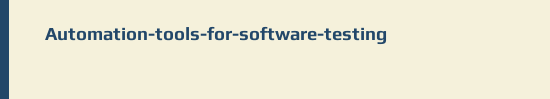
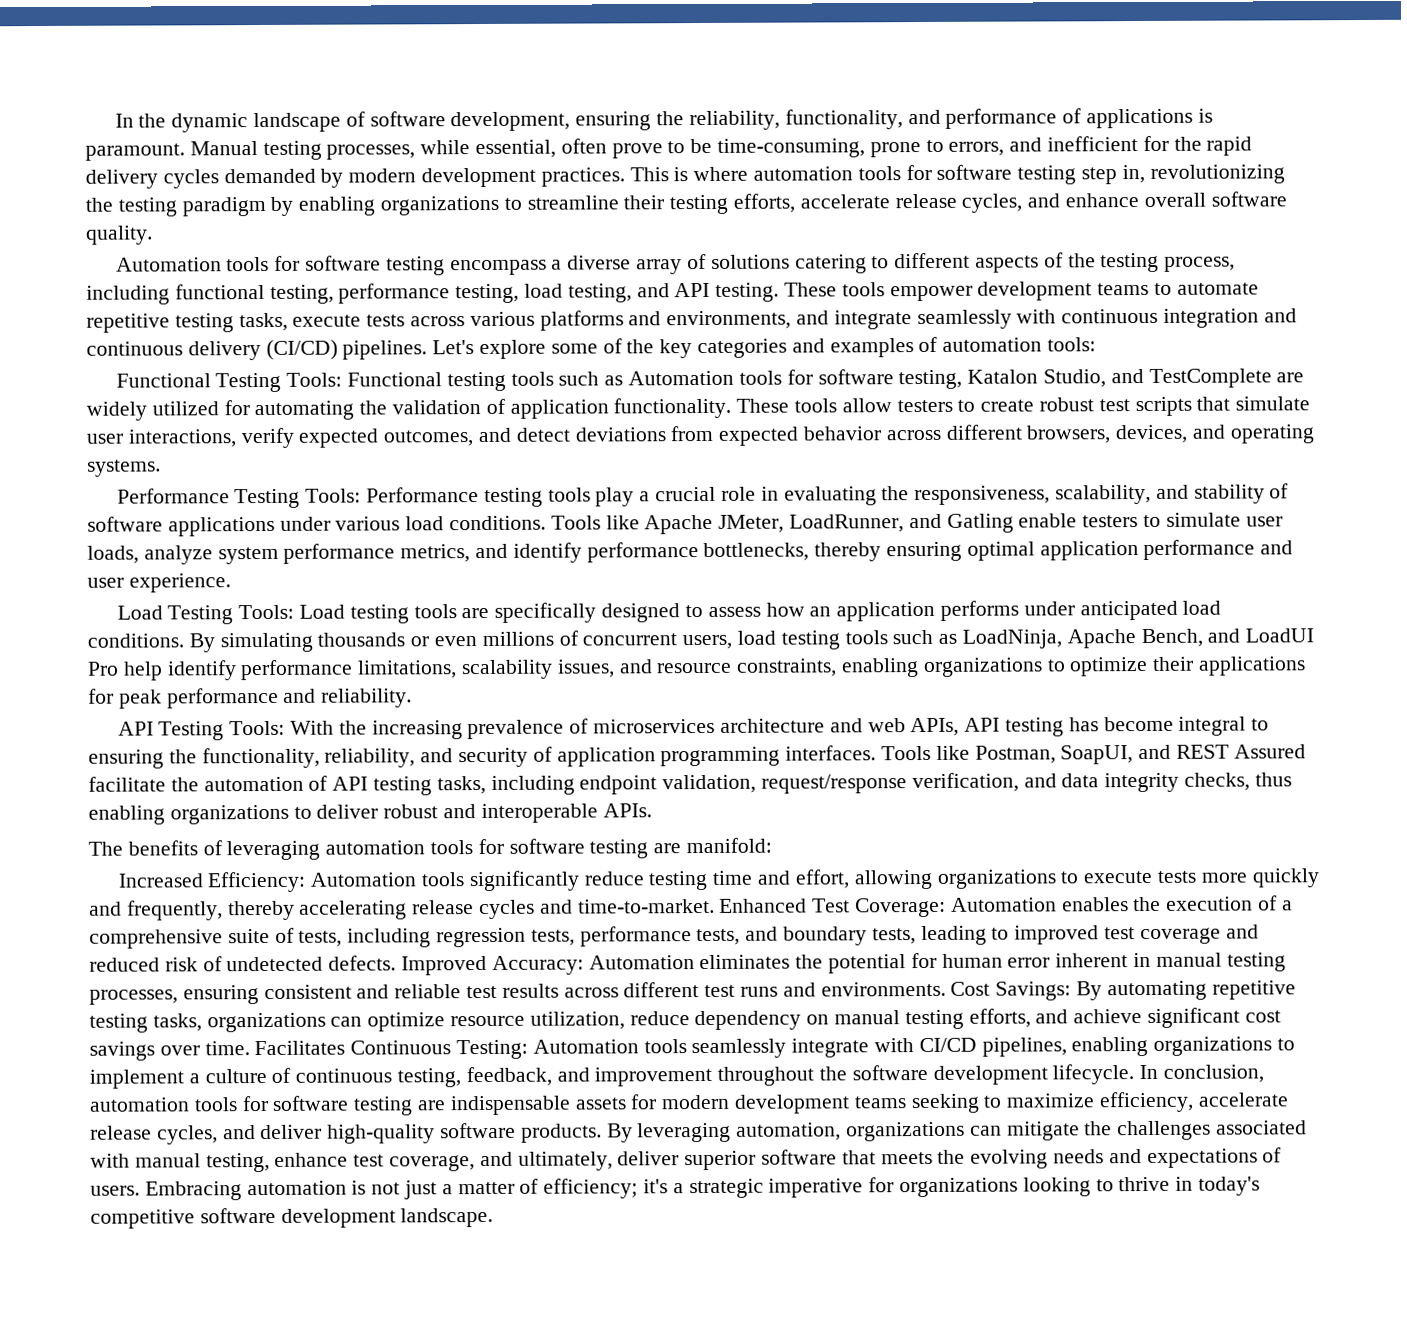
- Automation-tools-for-software-testing
+ In the dynamic landscape of software development, ensuring the reliability, functionality, and performance of applications is paramount. Manual testing processes, while essential, often prove to be time-consuming, prone to errors, and inefficient for the rapid delivery cycles demanded by modern development practices. This is where automation tools for software testing step in, revolutionizing the testing paradigm by enabling organizations to streamline their testing efforts, accelerate release cycles, and enhance overall software quality.
+ Automation tools for software testing encompass a diverse array of solutions catering to different aspects of the testing process, including functional testing, performance testing, load testing, and API testing. These tools empower development teams to automate repetitive testing tasks, execute tests across various platforms and environments, and integrate seamlessly with continuous integration and continuous delivery (CI/CD) pipelines. Let's explore some of the key categories and examples of automation tools:
+ Functional Testing Tools: Functional testing tools such as Automation tools for software testing, Katalon Studio, and TestComplete are widely utilized for automating the validation of application functionality. These tools allow testers to create robust test scripts that simulate user interactions, verify expected outcomes, and detect deviations from expected behavior across different browsers, devices, and operating systems.
+ Performance Testing Tools: Performance testing tools play a crucial role in evaluating the responsiveness, scalability, and stability of software applications under various load conditions. Tools like Apache JMeter, LoadRunner, and Gatling enable testers to simulate user loads, analyze system performance metrics, and identify performance bottlenecks, thereby ensuring optimal application performance and user experience.
+ Load Testing Tools: Load testing tools are specifically designed to assess how an application performs under anticipated load conditions. By simulating thousands or even millions of concurrent users, load testing tools such as LoadNinja, Apache Bench, and LoadUI Pro help identify performance limitations, scalability issues, and resource constraints, enabling organizations to optimize their applications for peak performance and reliability.
+ API Testing Tools: With the increasing prevalence of microservices architecture and web APIs, API testing has become integral to ensuring the functionality, reliability, and security of application programming interfaces. Tools like Postman, SoapUI, and REST Assured facilitate the automation of API testing tasks, including endpoint validation, request/response verification, and data integrity checks, thus enabling organizations to deliver robust and interoperable APIs.
+ The benefits of leveraging automation tools for software testing are manifold:
+ Increased Efficiency: Automation tools significantly reduce testing time and effort, allowing organizations to execute tests more quickly and frequently, thereby accelerating release cycles and time-to-market. Enhanced Test Coverage: Automation enables the execution of a comprehensive suite of tests, including regression tests, performance tests, and boundary tests, leading to improved test coverage and reduced risk of undetected defects. Improved Accuracy: Automation eliminates the potential for human error inherent in manual testing processes, ensuring consistent and reliable test results across different test runs and environments. Cost Savings: By automating repetitive testing tasks, organizations can optimize resource utilization, reduce dependency on manual testing efforts, and achieve significant cost savings over time. Facilitates Continuous Testing: Automation tools seamlessly integrate with CI/CD pipelines, enabling organizations to implement a culture of continuous testing, feedback, and improvement throughout the software development lifecycle. In conclusion, automation tools for software testing are indispensable assets for modern development teams seeking to maximize efficiency, accelerate release cycles, and deliver high-quality software products. By leveraging automation, organizations can mitigate the challenges associated with manual testing, enhance test coverage, and ultimately, deliver superior software that meets the evolving needs and expectations of users. Embracing automation is not just a matter of efficiency; it's a strategic imperative for organizations looking to thrive in today's competitive software development landscape.

